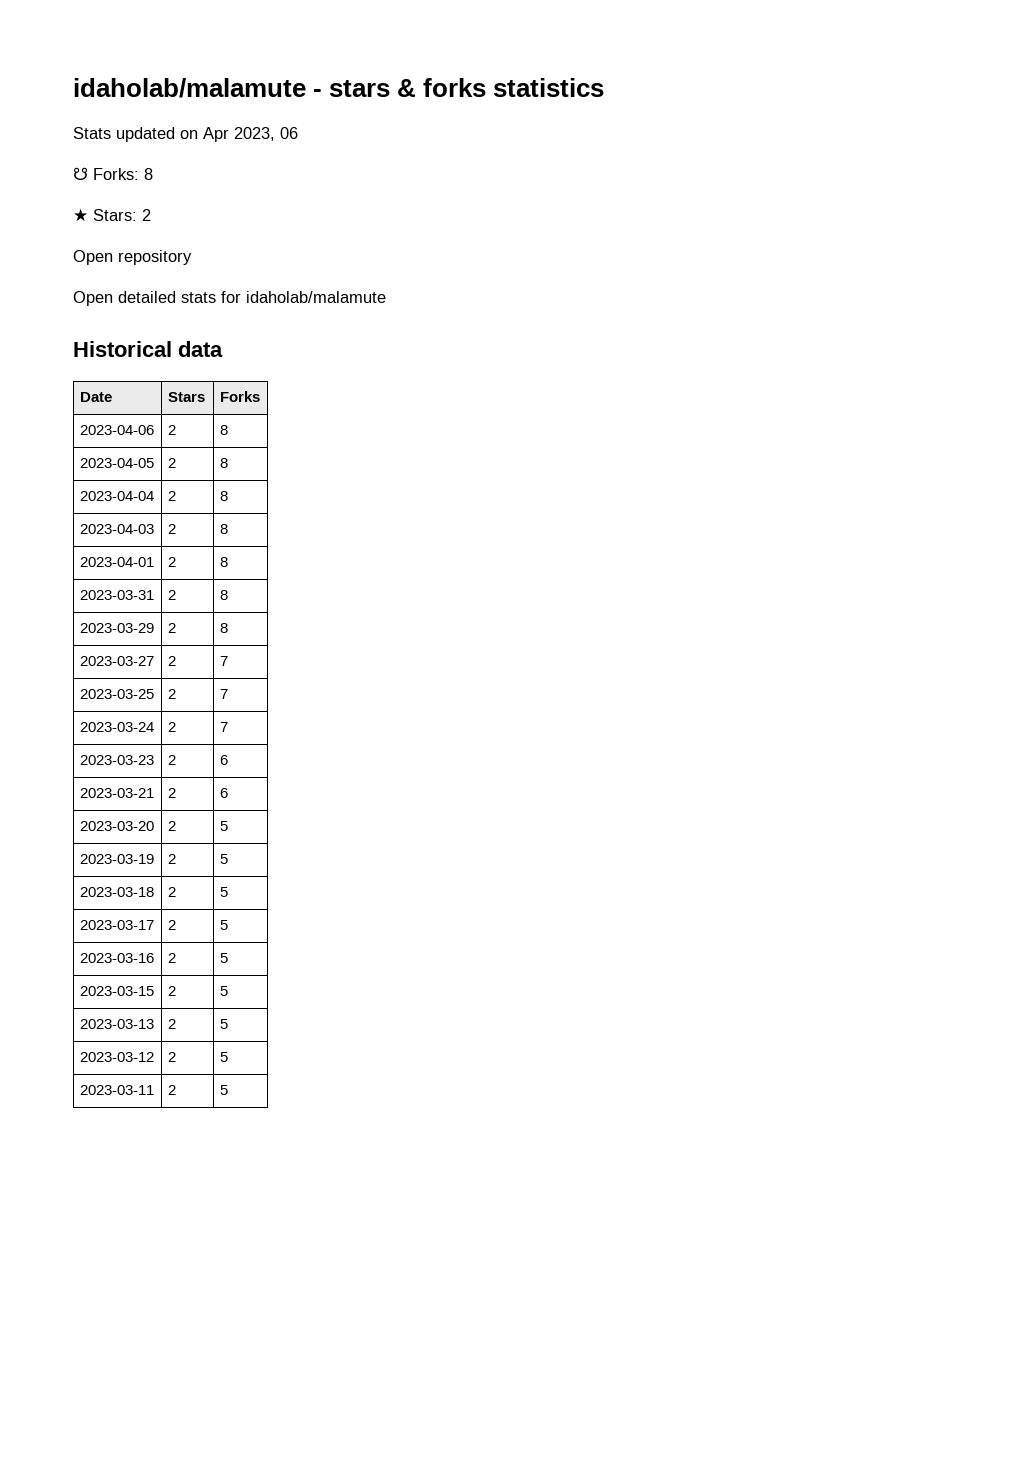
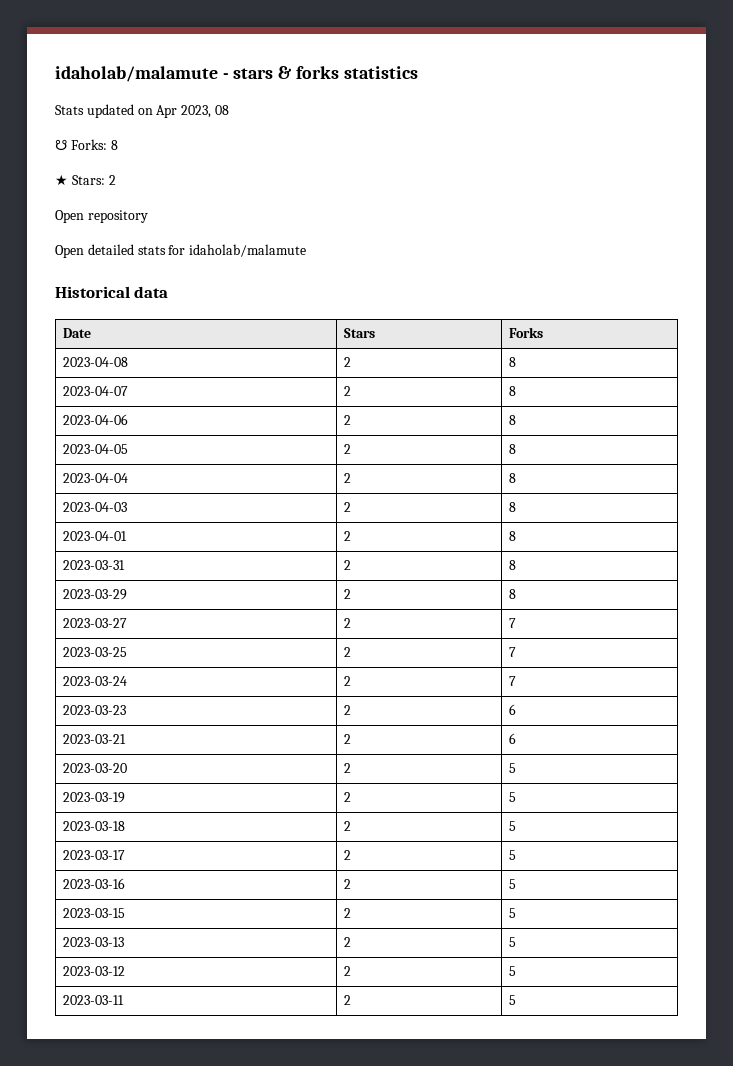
- Stats updated on Apr 2023, 06
+ Stats updated on Apr 2023, 08
+ 2023-04-08 | 2 | 8
+ 2023-04-07 | 2 | 8

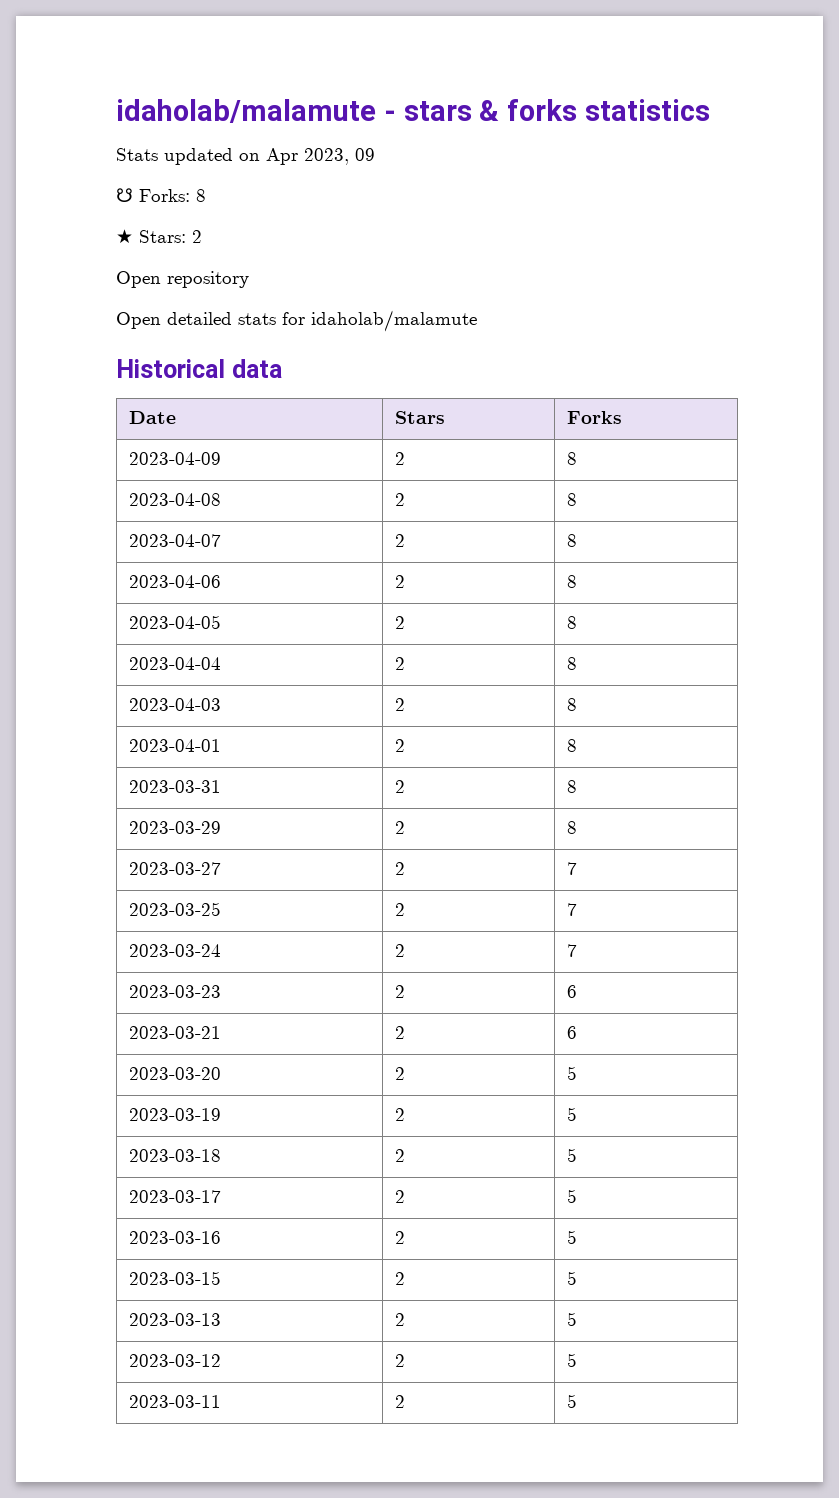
- Stats updated on Apr 2023, 08
+ Stats updated on Apr 2023, 09
+ 2023-04-09 | 2 | 8

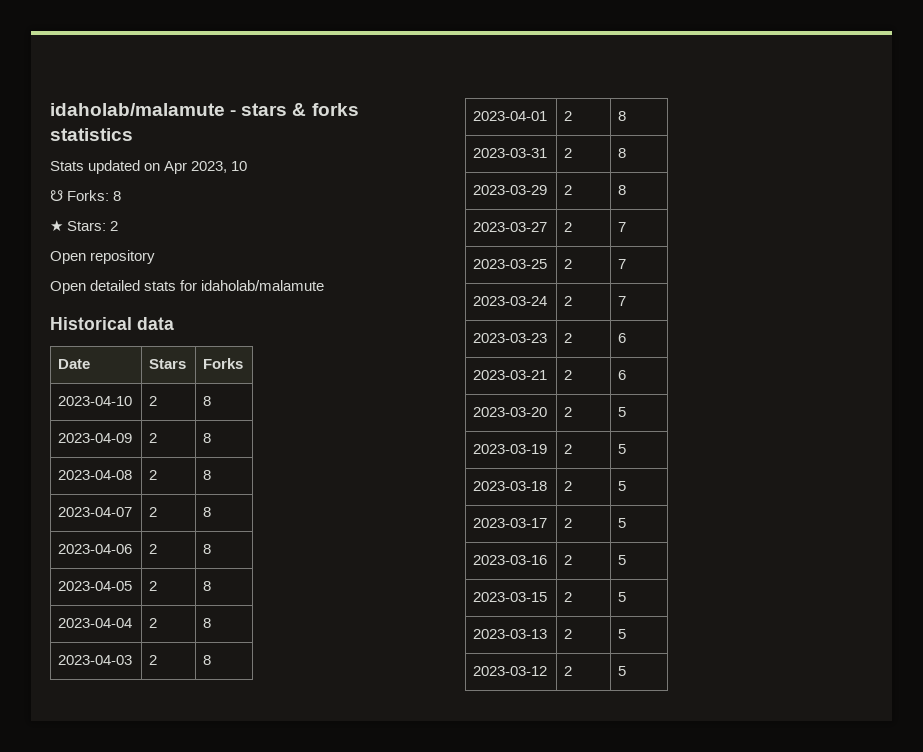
- Stats updated on Apr 2023, 09
+ Stats updated on Apr 2023, 10
+ 2023-04-10 | 2 | 8
- 2023-03-11 | 2 | 5

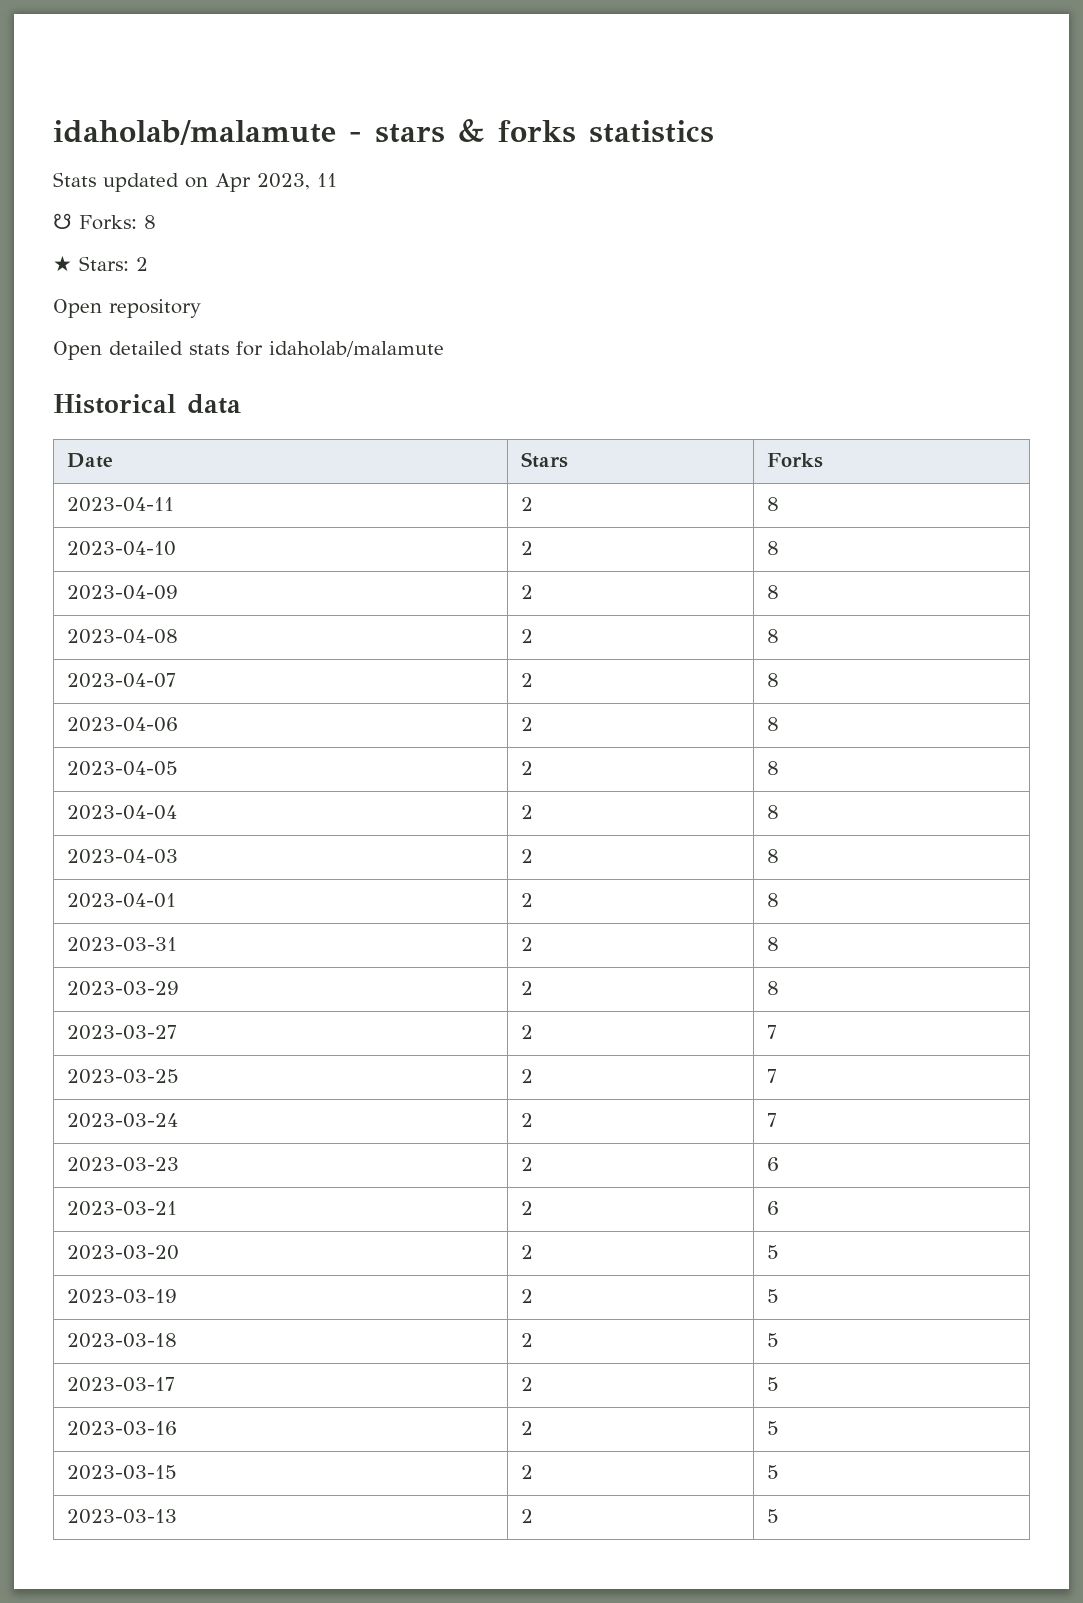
- Stats updated on Apr 2023, 10
+ Stats updated on Apr 2023, 11
+ 2023-04-11 | 2 | 8
- 2023-03-12 | 2 | 5

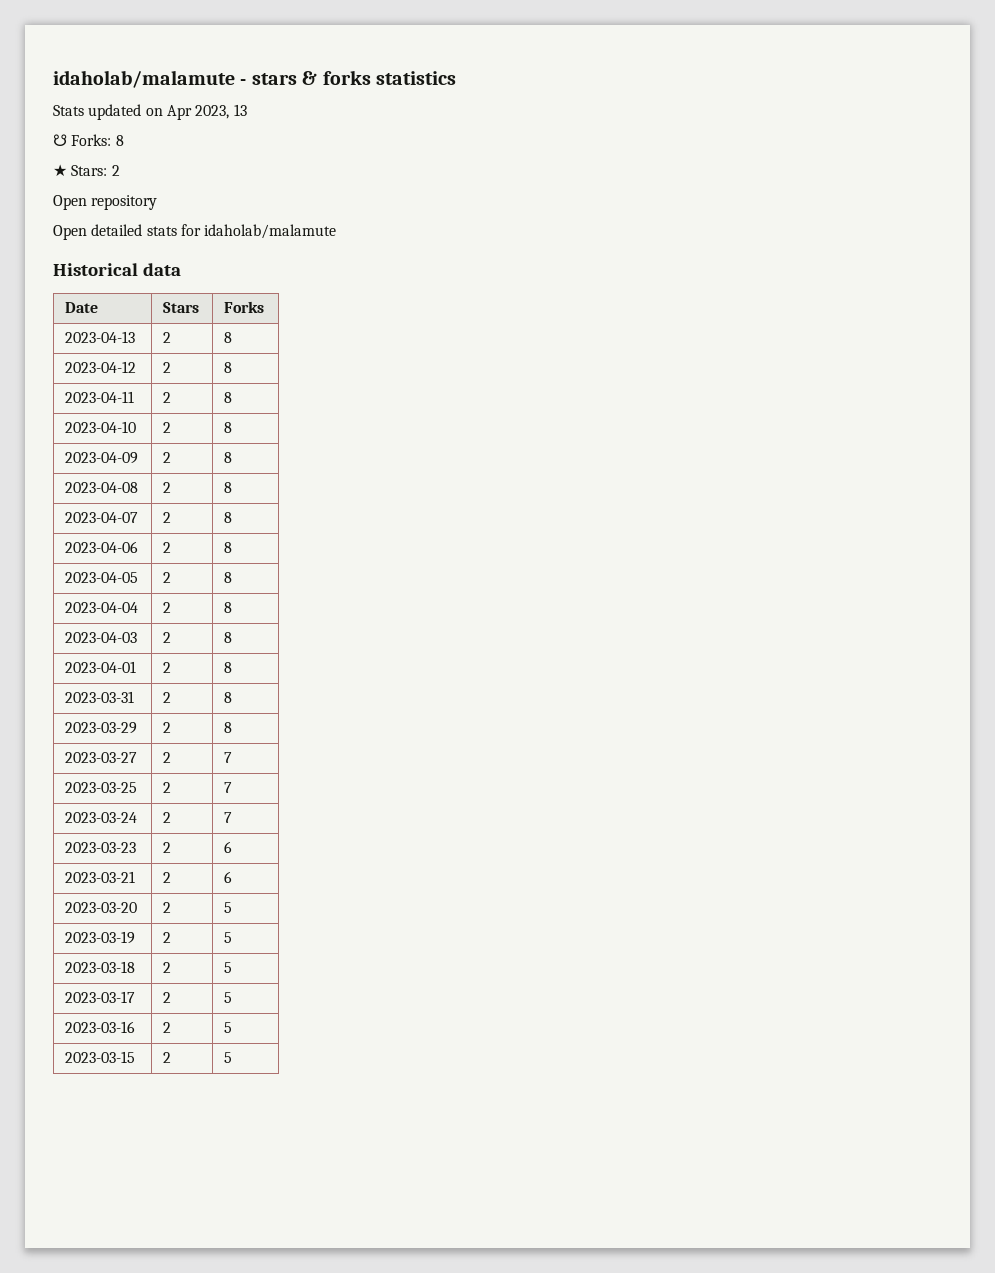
- Stats updated on Apr 2023, 11
+ Stats updated on Apr 2023, 13
+ 2023-04-13 | 2 | 8
+ 2023-04-12 | 2 | 8
- 2023-03-13 | 2 | 5

